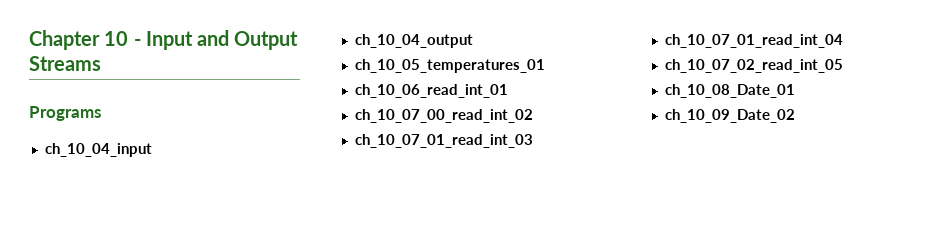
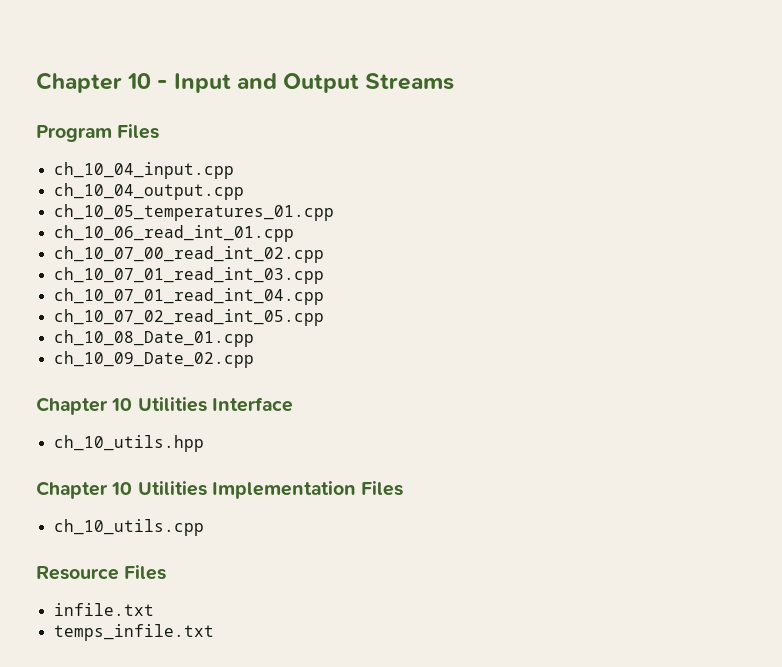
- Programs
- ch_10_04_input
- ch_10_04_output
- ch_10_05_temperatures_01
- ch_10_06_read_int_01
- ch_10_07_00_read_int_02
- ch_10_07_01_read_int_03
- ch_10_07_01_read_int_04
- ch_10_07_02_read_int_05
- ch_10_08_Date_01
- ch_10_09_Date_02
+ Program Files
+ ch_10_04_input.cpp
+ ch_10_04_output.cpp
+ ch_10_05_temperatures_01.cpp
+ ch_10_06_read_int_01.cpp
+ ch_10_07_00_read_int_02.cpp
+ ch_10_07_01_read_int_03.cpp
+ ch_10_07_01_read_int_04.cpp
+ ch_10_07_02_read_int_05.cpp
+ ch_10_08_Date_01.cpp
+ ch_10_09_Date_02.cpp
+ Chapter 10 Utilities Interface
+ ch_10_utils.hpp
+ Chapter 10 Utilities Implementation Files
+ ch_10_utils.cpp
+ Resource Files
+ infile.txt
+ temps_infile.txt

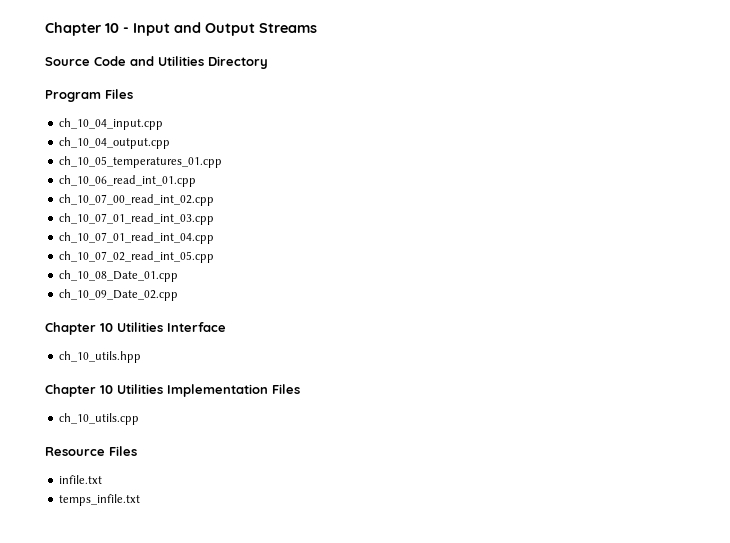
+ Source Code and Utilities Directory

